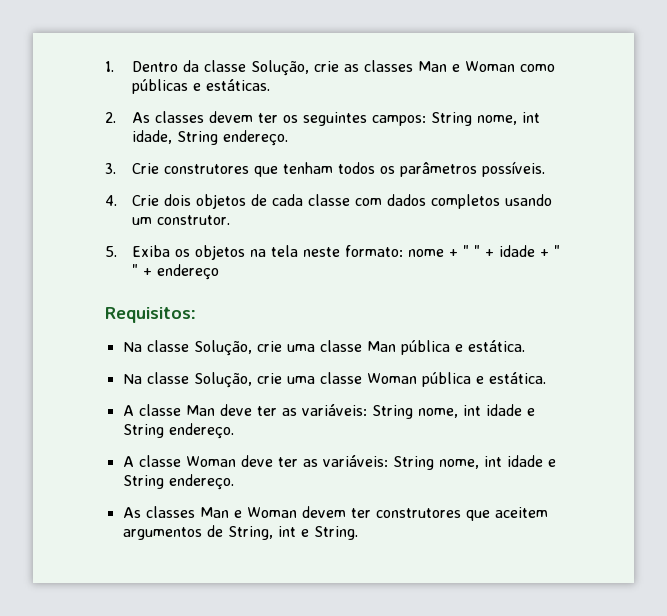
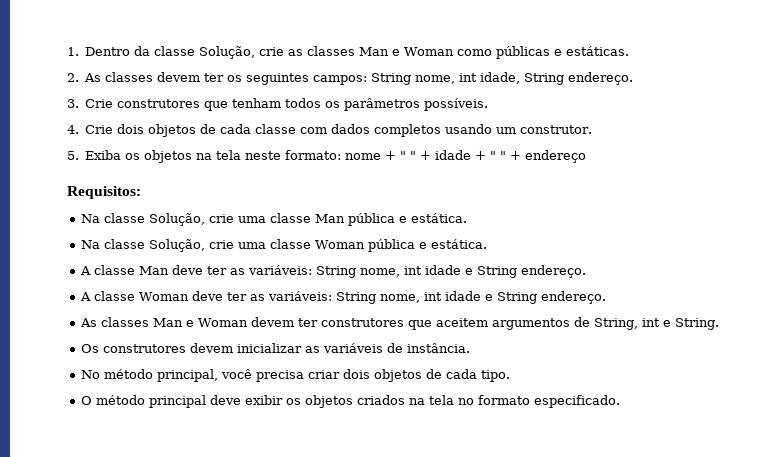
+ Os construtores devem inicializar as variáveis de instância.
+ No método principal, você precisa criar dois objetos de cada tipo.
+ O método principal deve exibir os objetos criados na tela no formato especificado.

